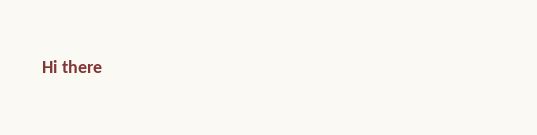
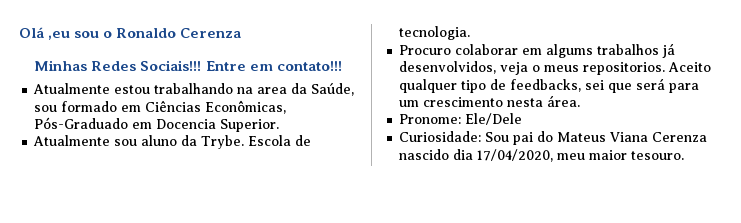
- Hi there
+ Olá ,eu sou o Ronaldo Cerenza
+ Minhas Redes Sociais!!! Entre em contato!!!
+ Atualmente estou trabalhando na area da Saúde, sou formado em Ciências Econômicas, Pós-Graduado em Docencia Superior.
+ Atualmente sou aluno da Trybe. Escola de tecnologia.
+ Procuro colaborar em algums trabalhos já desenvolvidos, veja o meus repositorios. Aceito qualquer tipo de feedbacks, sei que será para um crescimento nesta área.
+ Pronome: Ele/Dele
+ Curiosidade: Sou pai do Mateus Viana Cerenza nascido dia 17/04/2020, meu maior tesouro.

